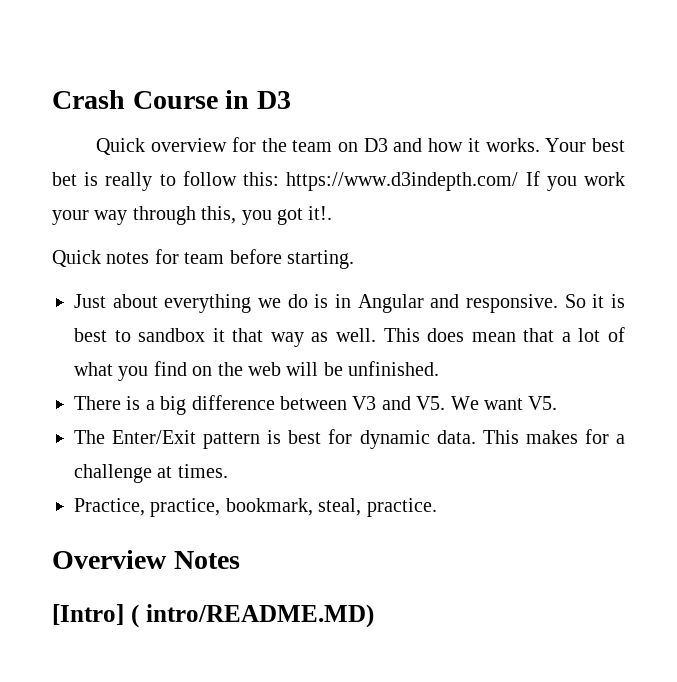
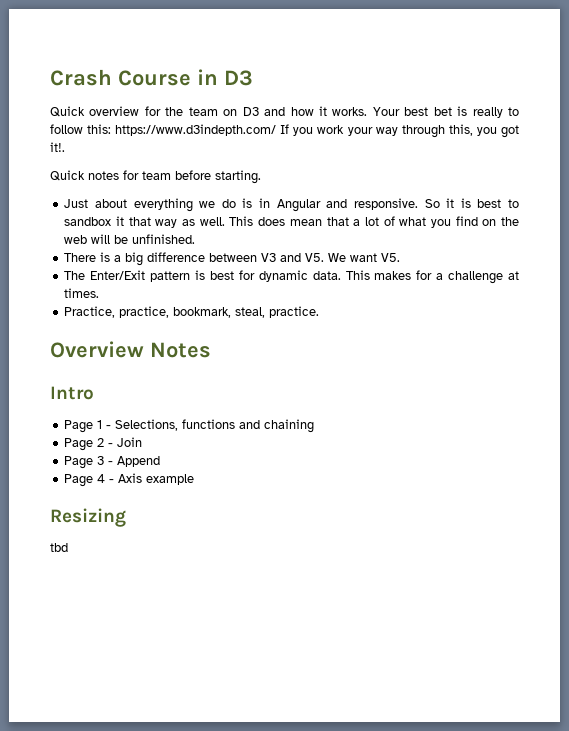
- [Intro] ( intro/README.MD)
+ Intro
+ Page 1 - Selections, functions and chaining
+ Page 2 - Join
+ Page 3 - Append
+ Page 4 - Axis example
+ Resizing
+ tbd

